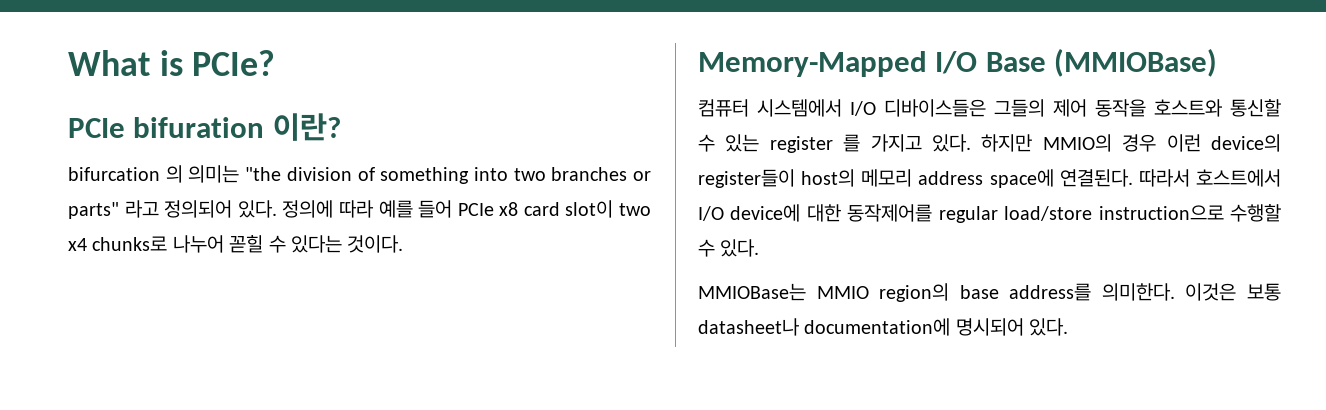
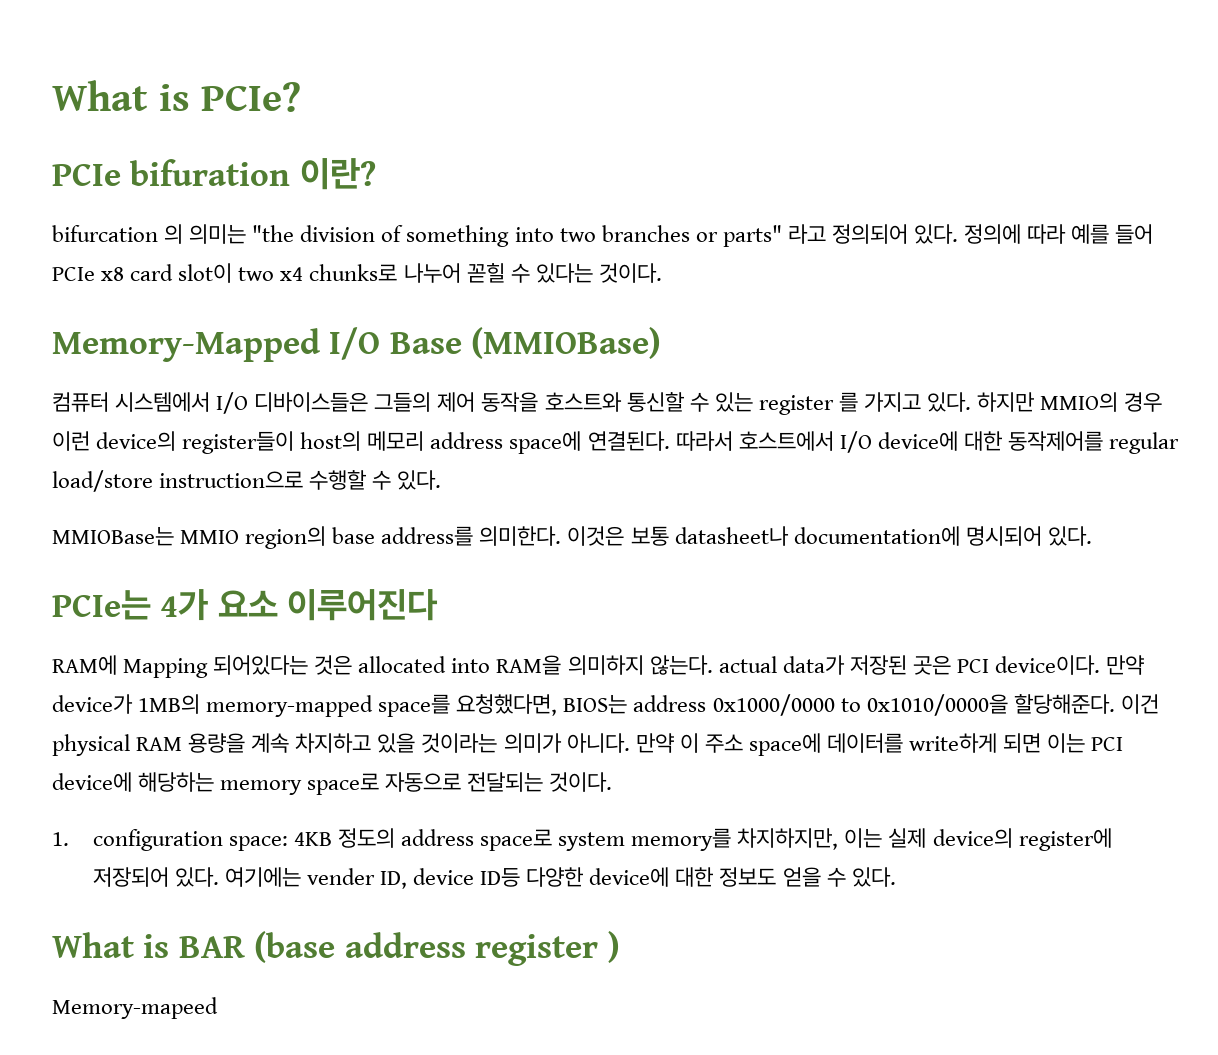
+ PCIe는 4가 요소 이루어진다
+ RAM에 Mapping 되어있다는 것은 allocated into RAM을 의미하지 않는다. actual data가 저장된 곳은 PCI device이다. 만약 device가 1MB의 memory-mapped space를 요청했다면, BIOS는 address 0x1000/0000 to 0x1010/0000을 할당해준다. 이건 physical RAM 용량을 계속 차지하고 있을 것이라는 의미가 아니다. 만약 이 주소 space에 데이터를 write하게 되면 이는 PCI device에 해당하는 memory space로 자동으로 전달되는 것이다.
+ 1. configuration space: 4KB 정도의 address space로 system memory를 차지하지만, 이는 실제 device의 register에 저장되어 있다. 여기에는 vender ID, device ID등 다양한 device에 대한 정보도 얻을 수 있다.
+ What is BAR (base address register )
+ Memory-mapeed

